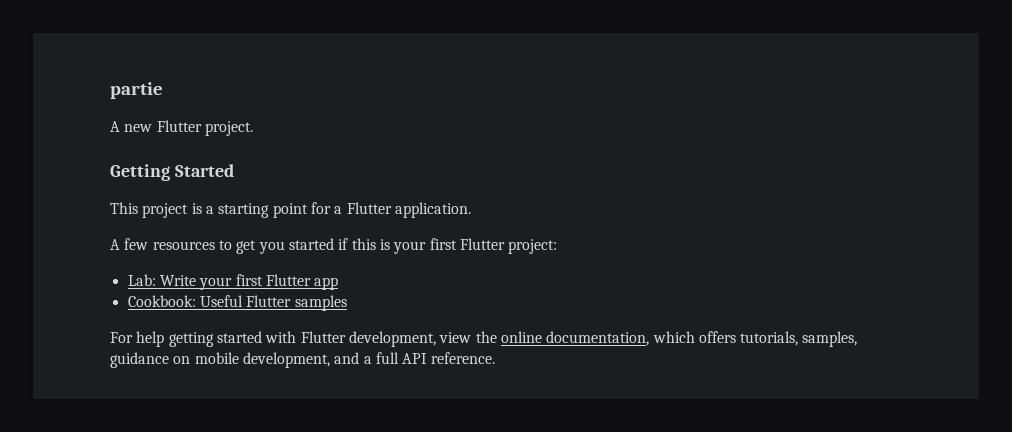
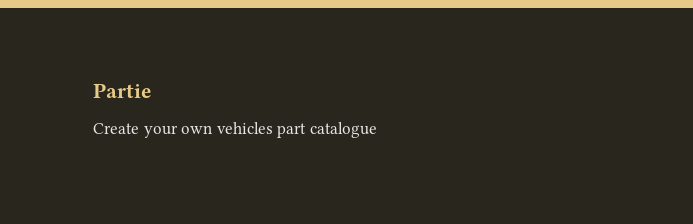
- partie
- A new Flutter project.
- Getting Started
- This project is a starting point for a Flutter application.
- A few resources to get you started if this is your first Flutter project:
- Lab: Write your first Flutter app
- Cookbook: Useful Flutter samples
- For help getting started with Flutter development, view the online documentation, which offers tutorials, samples, guidance on mobile development, and a full API reference.
+ Partie
+ Create your own vehicles part catalogue

